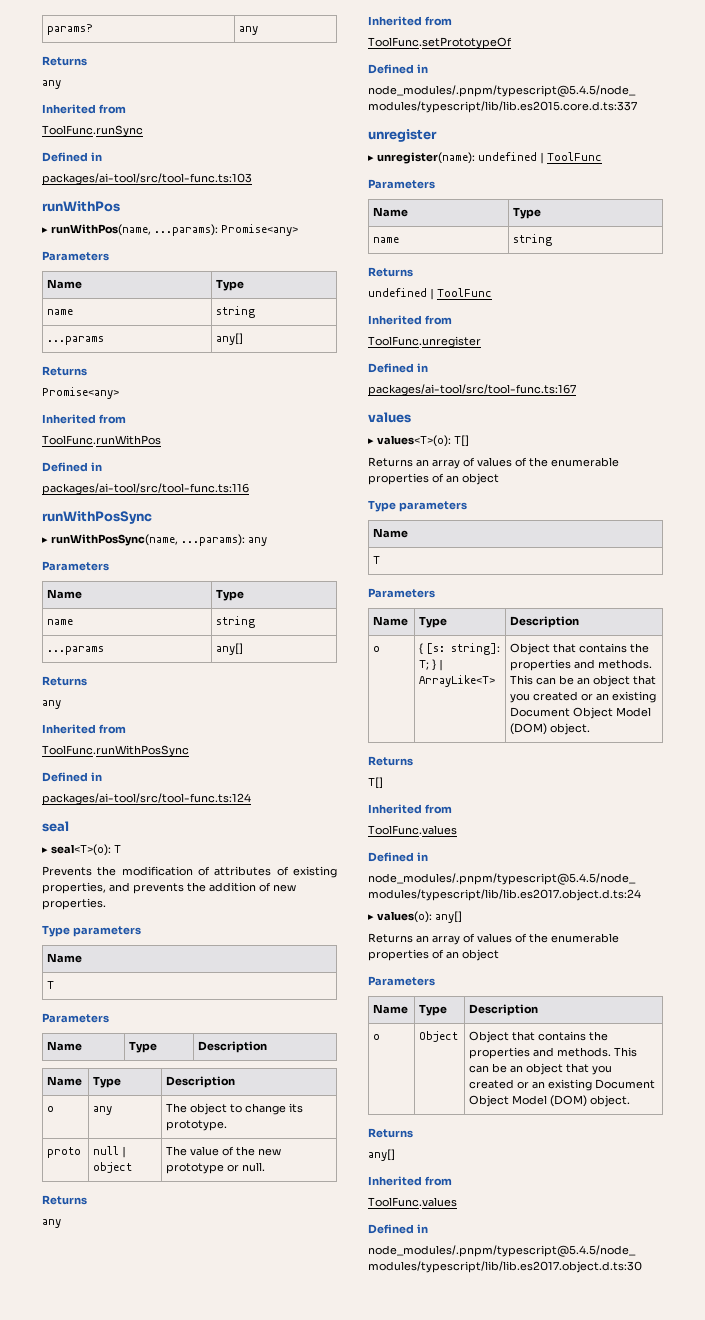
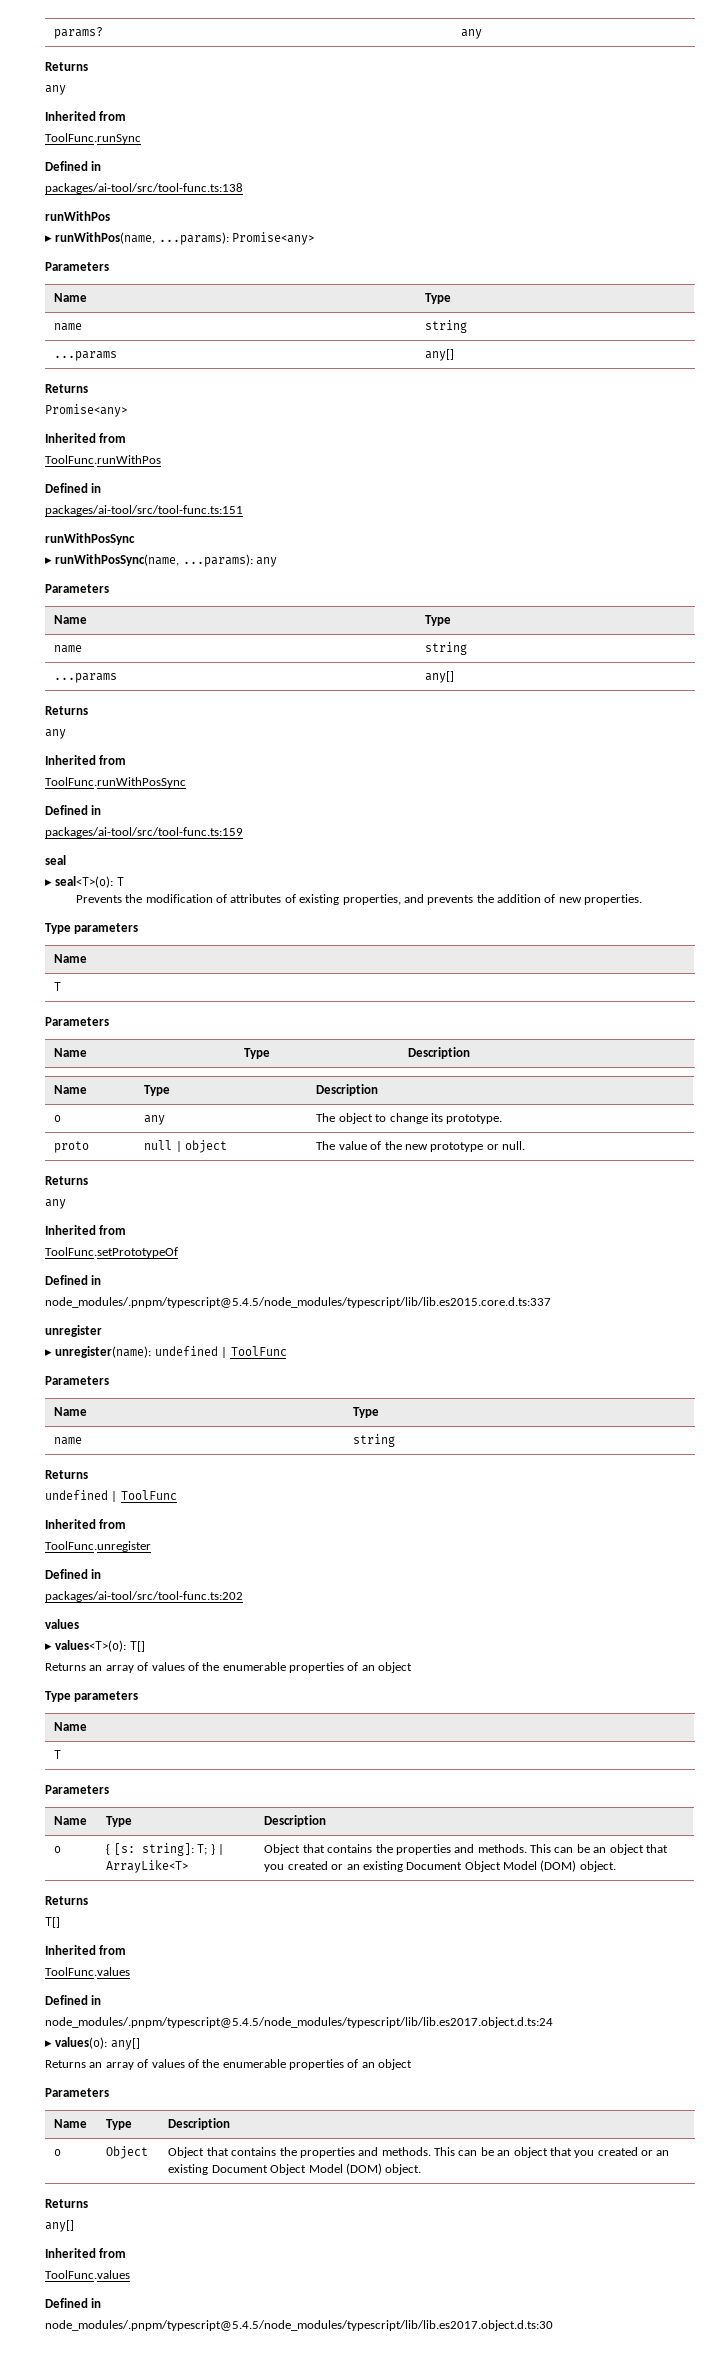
- packages/ai-tool/src/tool-func.ts:103
+ packages/ai-tool/src/tool-func.ts:138
- packages/ai-tool/src/tool-func.ts:116
+ packages/ai-tool/src/tool-func.ts:151
- packages/ai-tool/src/tool-func.ts:124
+ packages/ai-tool/src/tool-func.ts:159
- packages/ai-tool/src/tool-func.ts:167
+ packages/ai-tool/src/tool-func.ts:202

